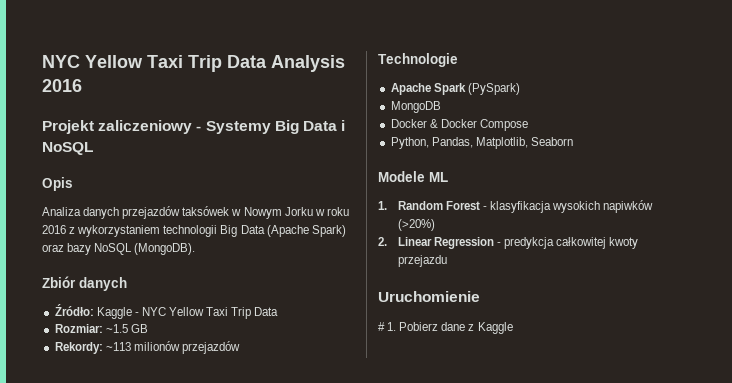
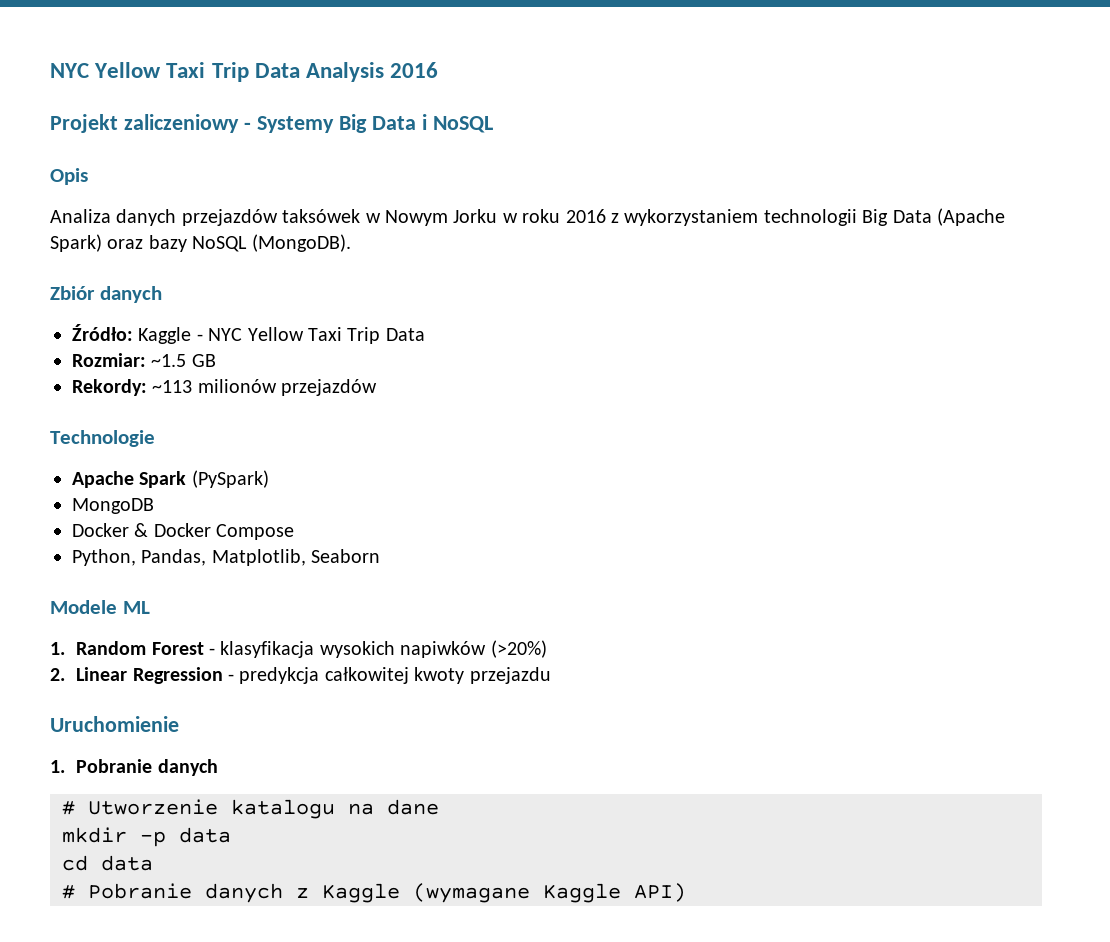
- # 1. Pobierz dane z Kaggle
+ 1. Pobranie danych
+ # Utworzenie katalogu na dane
+ mkdir -p data
+ cd data
+ # Pobranie danych z Kaggle (wymagane Kaggle API)

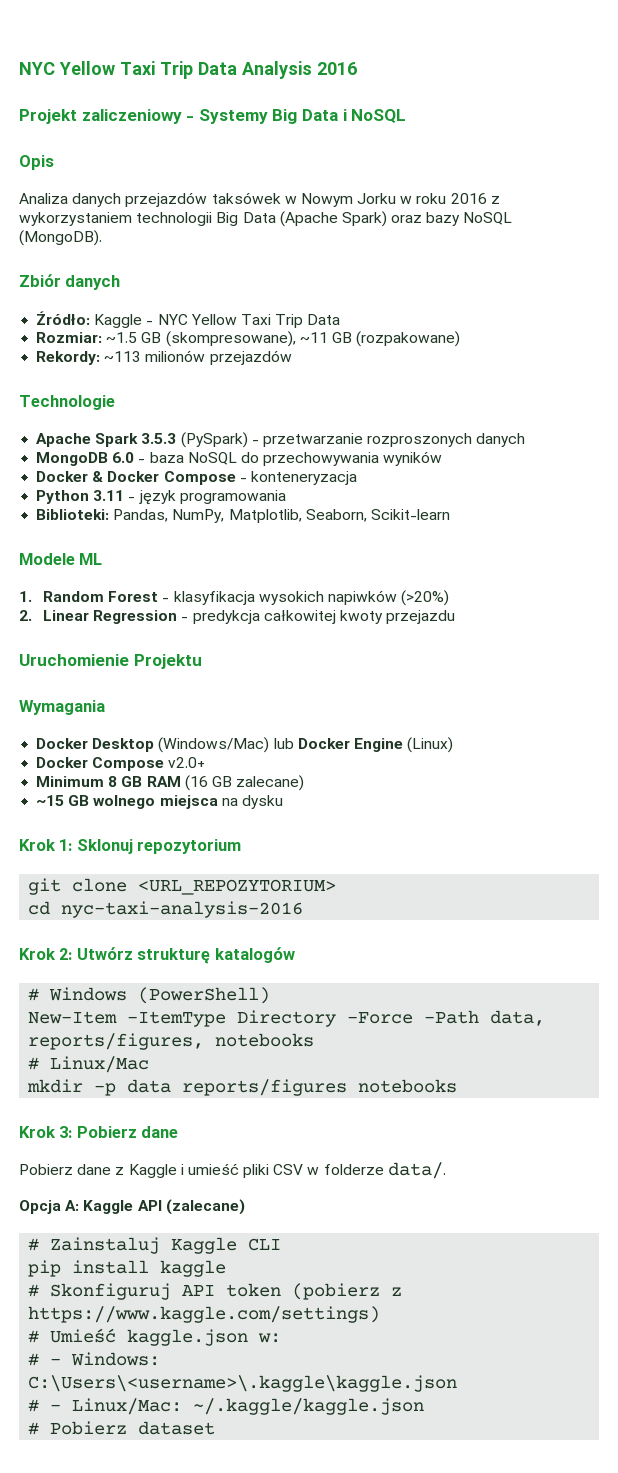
- Rozmiar: ~1.5 GB
+ Rozmiar: ~1.5 GB (skompresowane), ~11 GB (rozpakowane)
- Apache Spark (PySpark)
- MongoDB
- Docker & Docker Compose
- Python, Pandas, Matplotlib, Seaborn
+ Apache Spark 3.5.3 (PySpark) - przetwarzanie rozproszonych danych
+ MongoDB 6.0 - baza NoSQL do przechowywania wyników
+ Docker & Docker Compose - konteneryzacja
+ Python 3.11 - język programowania
+ Biblioteki: Pandas, NumPy, Matplotlib, Seaborn, Scikit-learn
- Uruchomienie
- 1. Pobranie danych
- # Utworzenie katalogu na dane
- mkdir -p data
- cd data
- # Pobranie danych z Kaggle (wymagane Kaggle API)
+ Uruchomienie Projektu
+ Wymagania
+ Docker Desktop (Windows/Mac) lub Docker Engine (Linux)
+ Docker Compose v2.0+
+ Minimum 8 GB RAM (16 GB zalecane)
+ ~15 GB wolnego miejsca na dysku
+ Krok 1: Sklonuj repozytorium
+ git clone <URL_REPOZYTORIUM>
+ cd nyc-taxi-analysis-2016
+ Krok 2: Utwórz strukturę katalogów
+ # Windows (PowerShell)
+ New-Item -ItemType Directory -Force -Path data, reports/figures, notebooks
+ # Linux/Mac
+ mkdir -p data reports/figures notebooks
+ Krok 3: Pobierz dane
+ Pobierz dane z Kaggle i umieść pliki CSV w folderze data/.
+ Opcja A: Kaggle API (zalecane)
+ # Zainstaluj Kaggle CLI
+ pip install kaggle
+ # Skonfiguruj API token (pobierz z https://www.kaggle.com/settings)
+ # Umieść kaggle.json w:
+ # - Windows: C:\Users\<username>\.kaggle\kaggle.json
+ # - Linux/Mac: ~/.kaggle/kaggle.json
+ # Pobierz dataset

